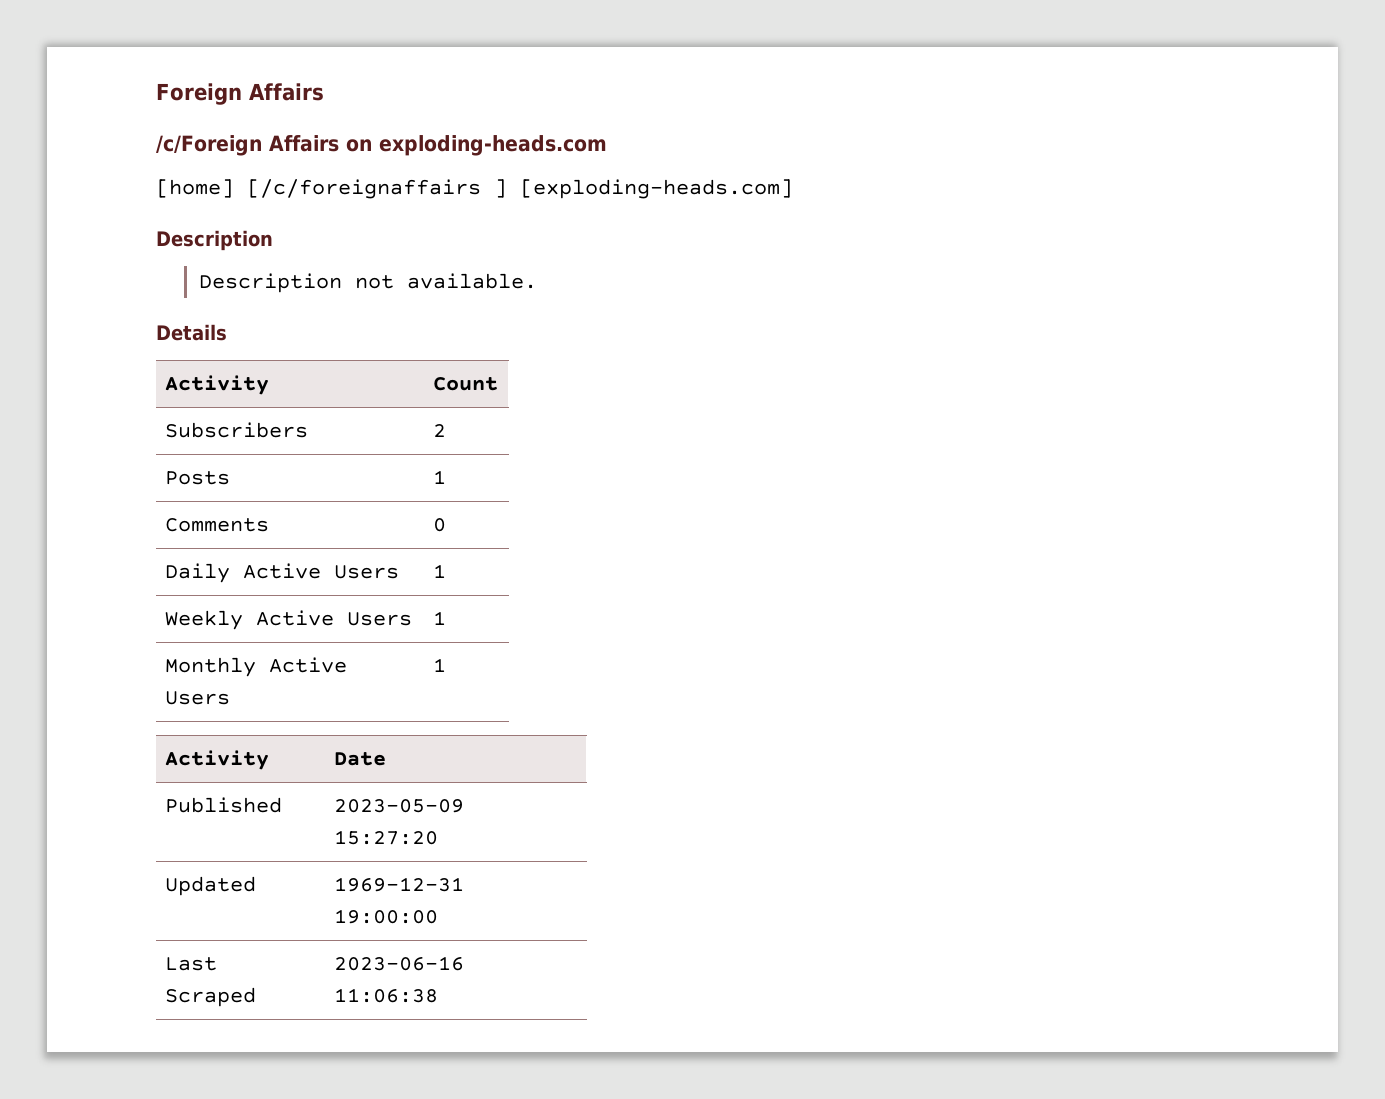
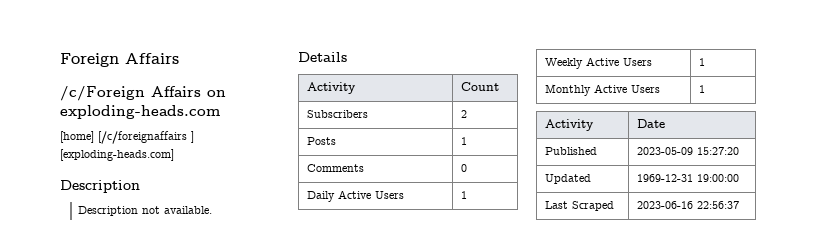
- Last Scraped | 2023-06-16 11:06:38
+ Last Scraped | 2023-06-16 22:56:37

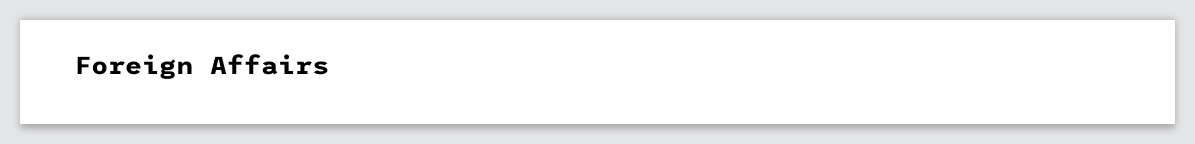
- /c/Foreign Affairs on exploding-heads.com
- [home] [/c/foreignaffairs ] [exploding-heads.com]
- Description
- Description not available.
- Details
- Activity | Count
- Subscribers | 2
- Posts | 1
- Comments | 0
- Daily Active Users | 1
- Weekly Active Users | 1
- Monthly Active Users | 1
- Activity | Date
- Published | 2023-05-09 15:27:20
- Updated | 1969-12-31 19:00:00
- Last Scraped | 2023-06-16 22:56:37

